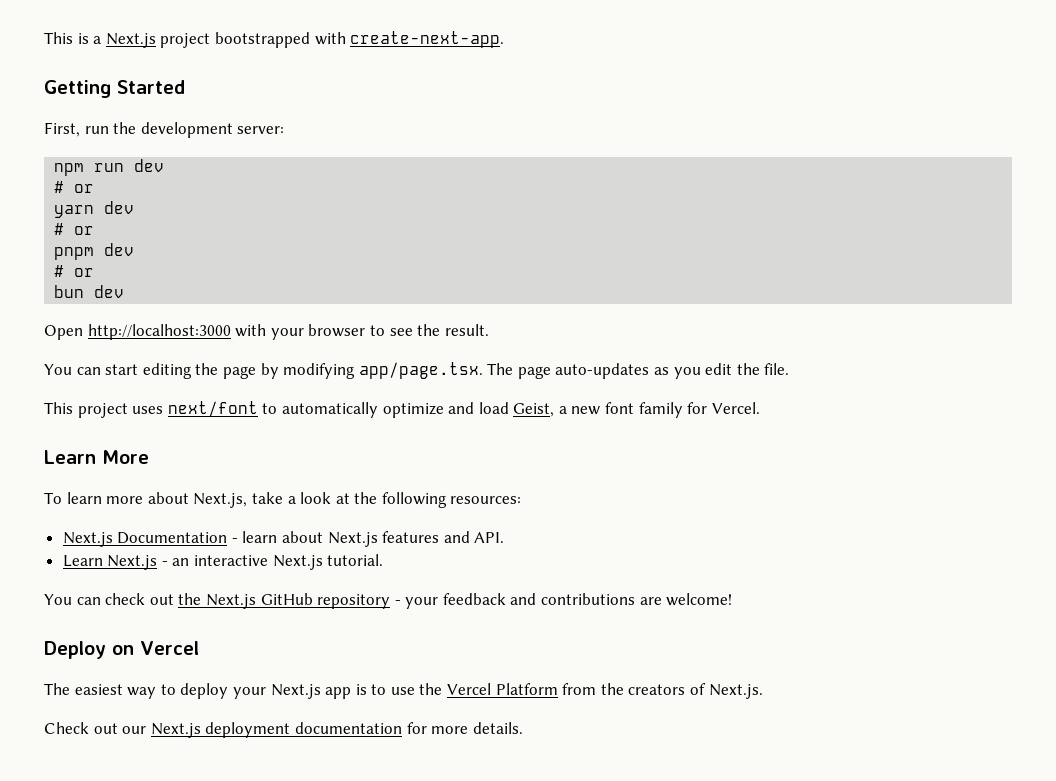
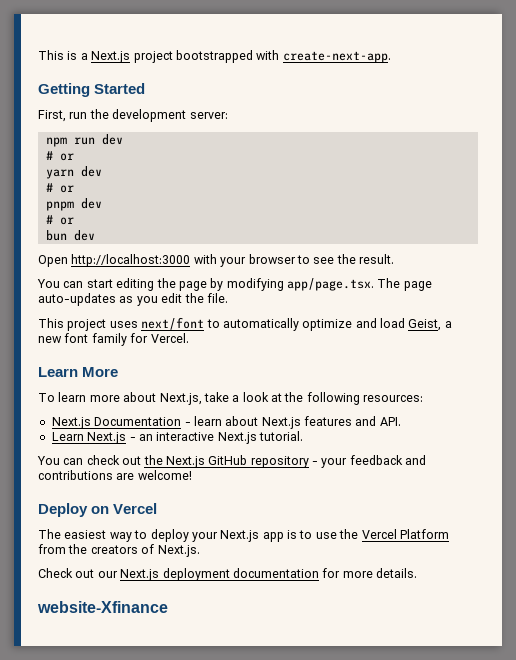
+ website-Xfinance

